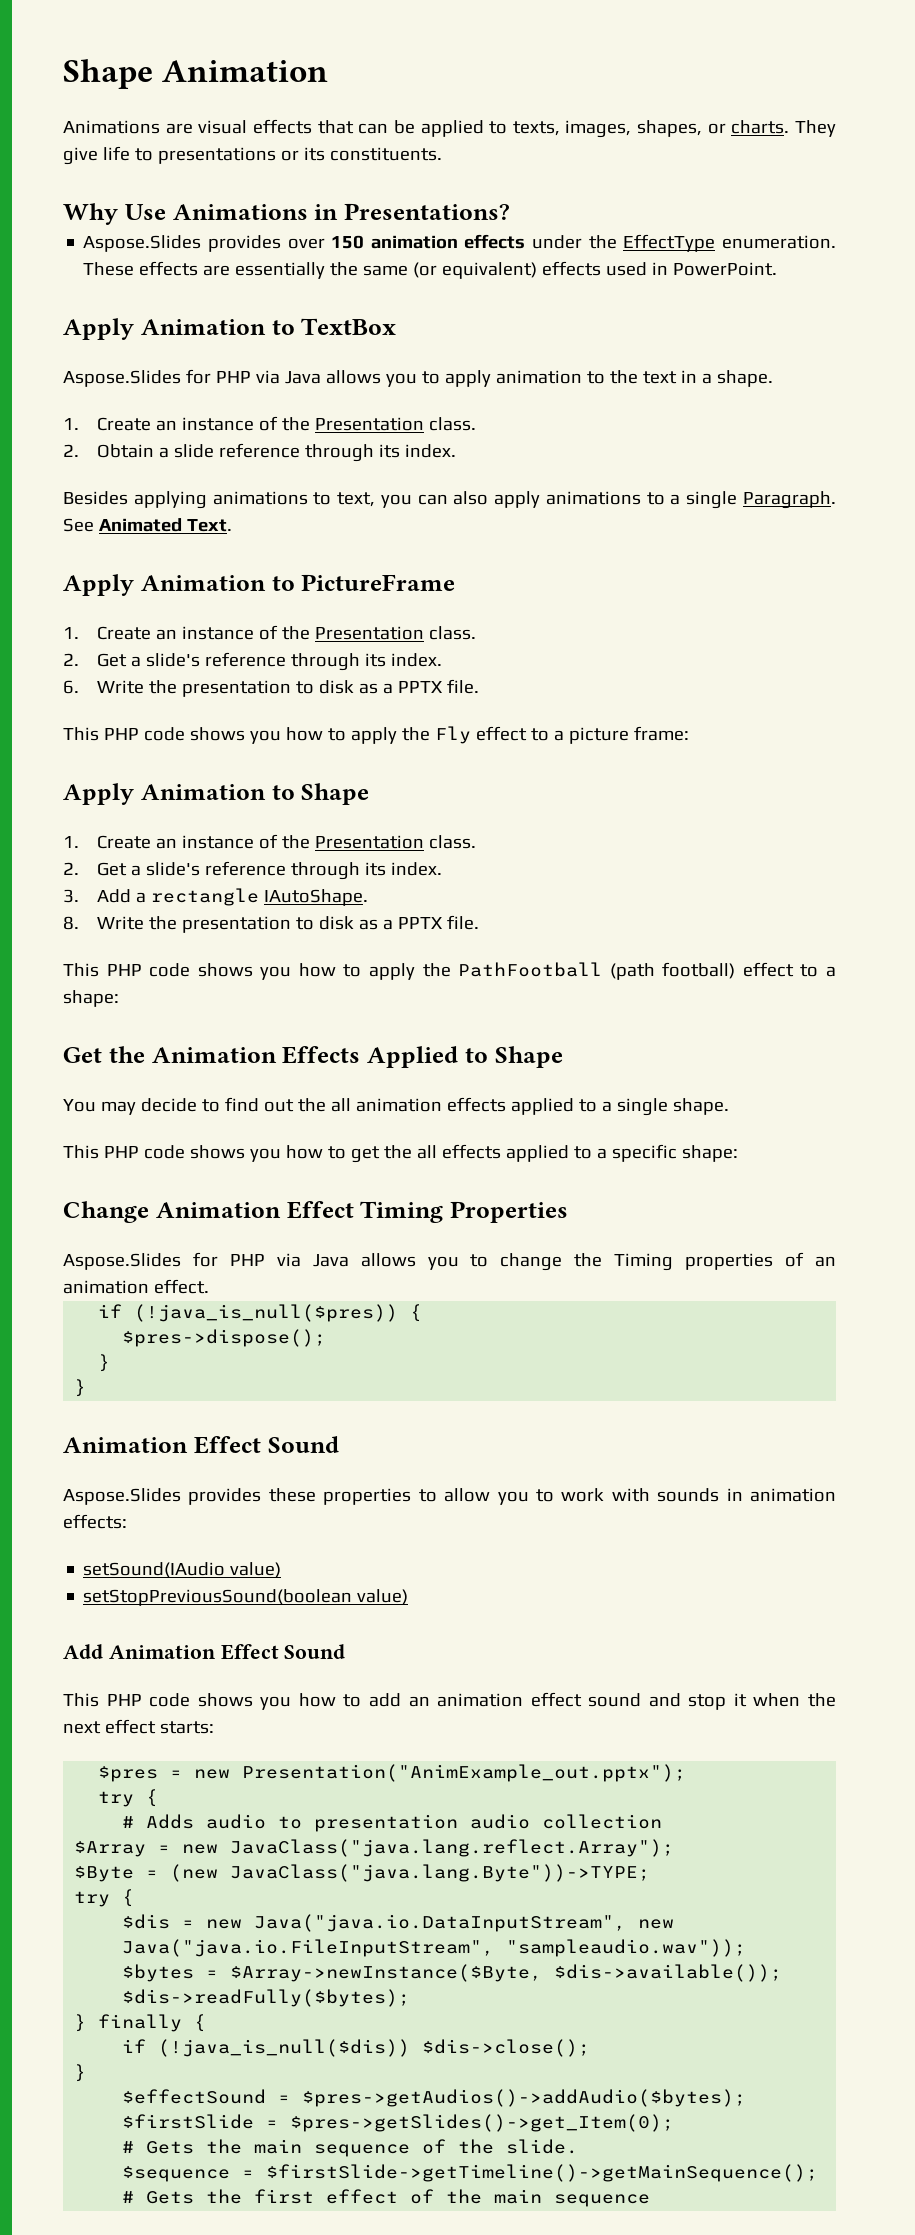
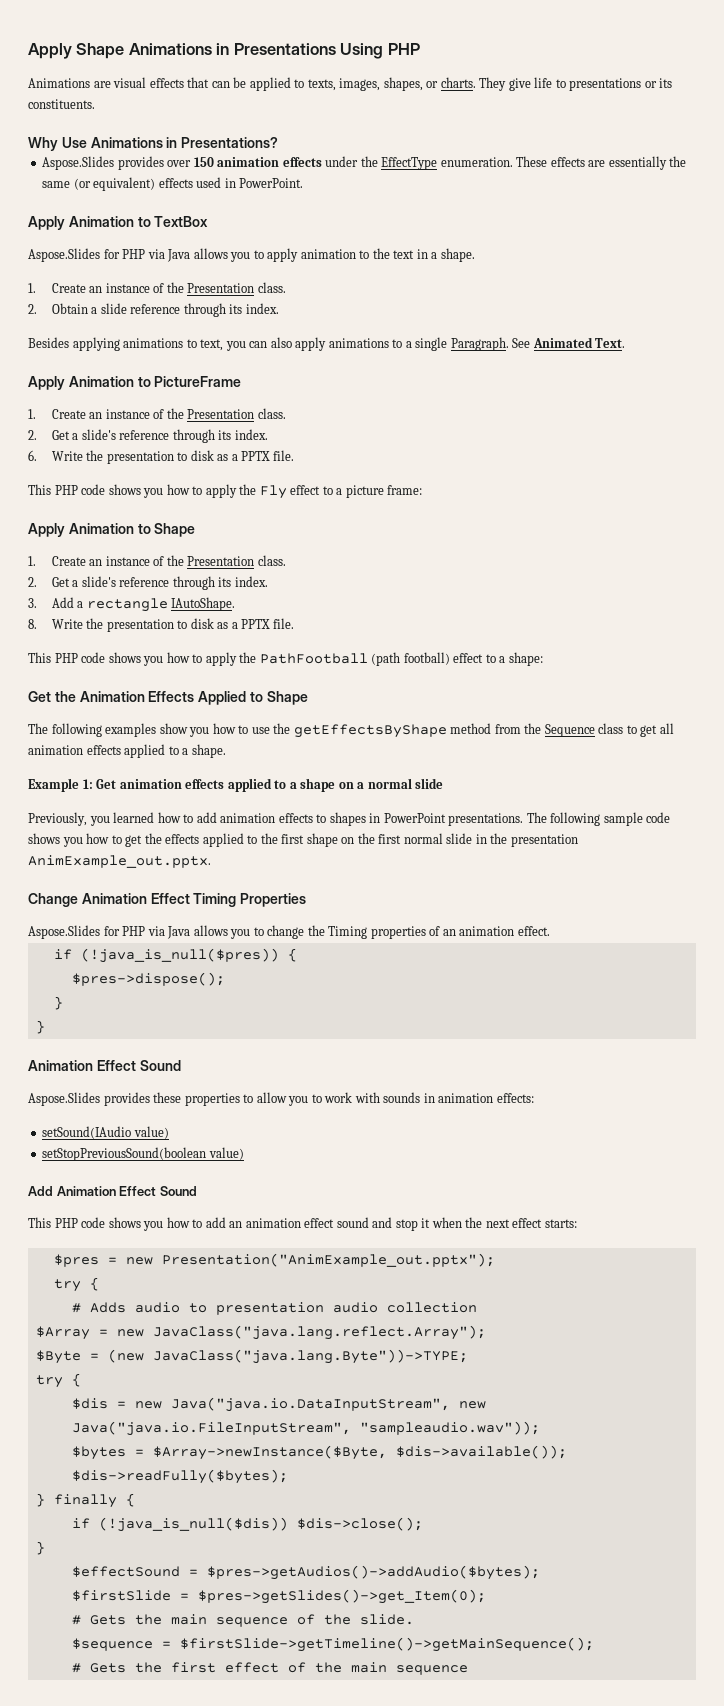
- Shape Animation
+ Apply Shape Animations in Presentations Using PHP
- You may decide to find out the all animation effects applied to a single shape.
- This PHP code shows you how to get the all effects applied to a specific shape:
+ The following examples show you how to use the getEffectsByShape method from the Sequence class to get all animation effects applied to a shape.
+ Example 1: Get animation effects applied to a shape on a normal slide
+ Previously, you learned how to add animation effects to shapes in PowerPoint presentations. The following sample code shows you how to get the effects applied to the first shape on the first normal slide in the presentation AnimExample_out.pptx.

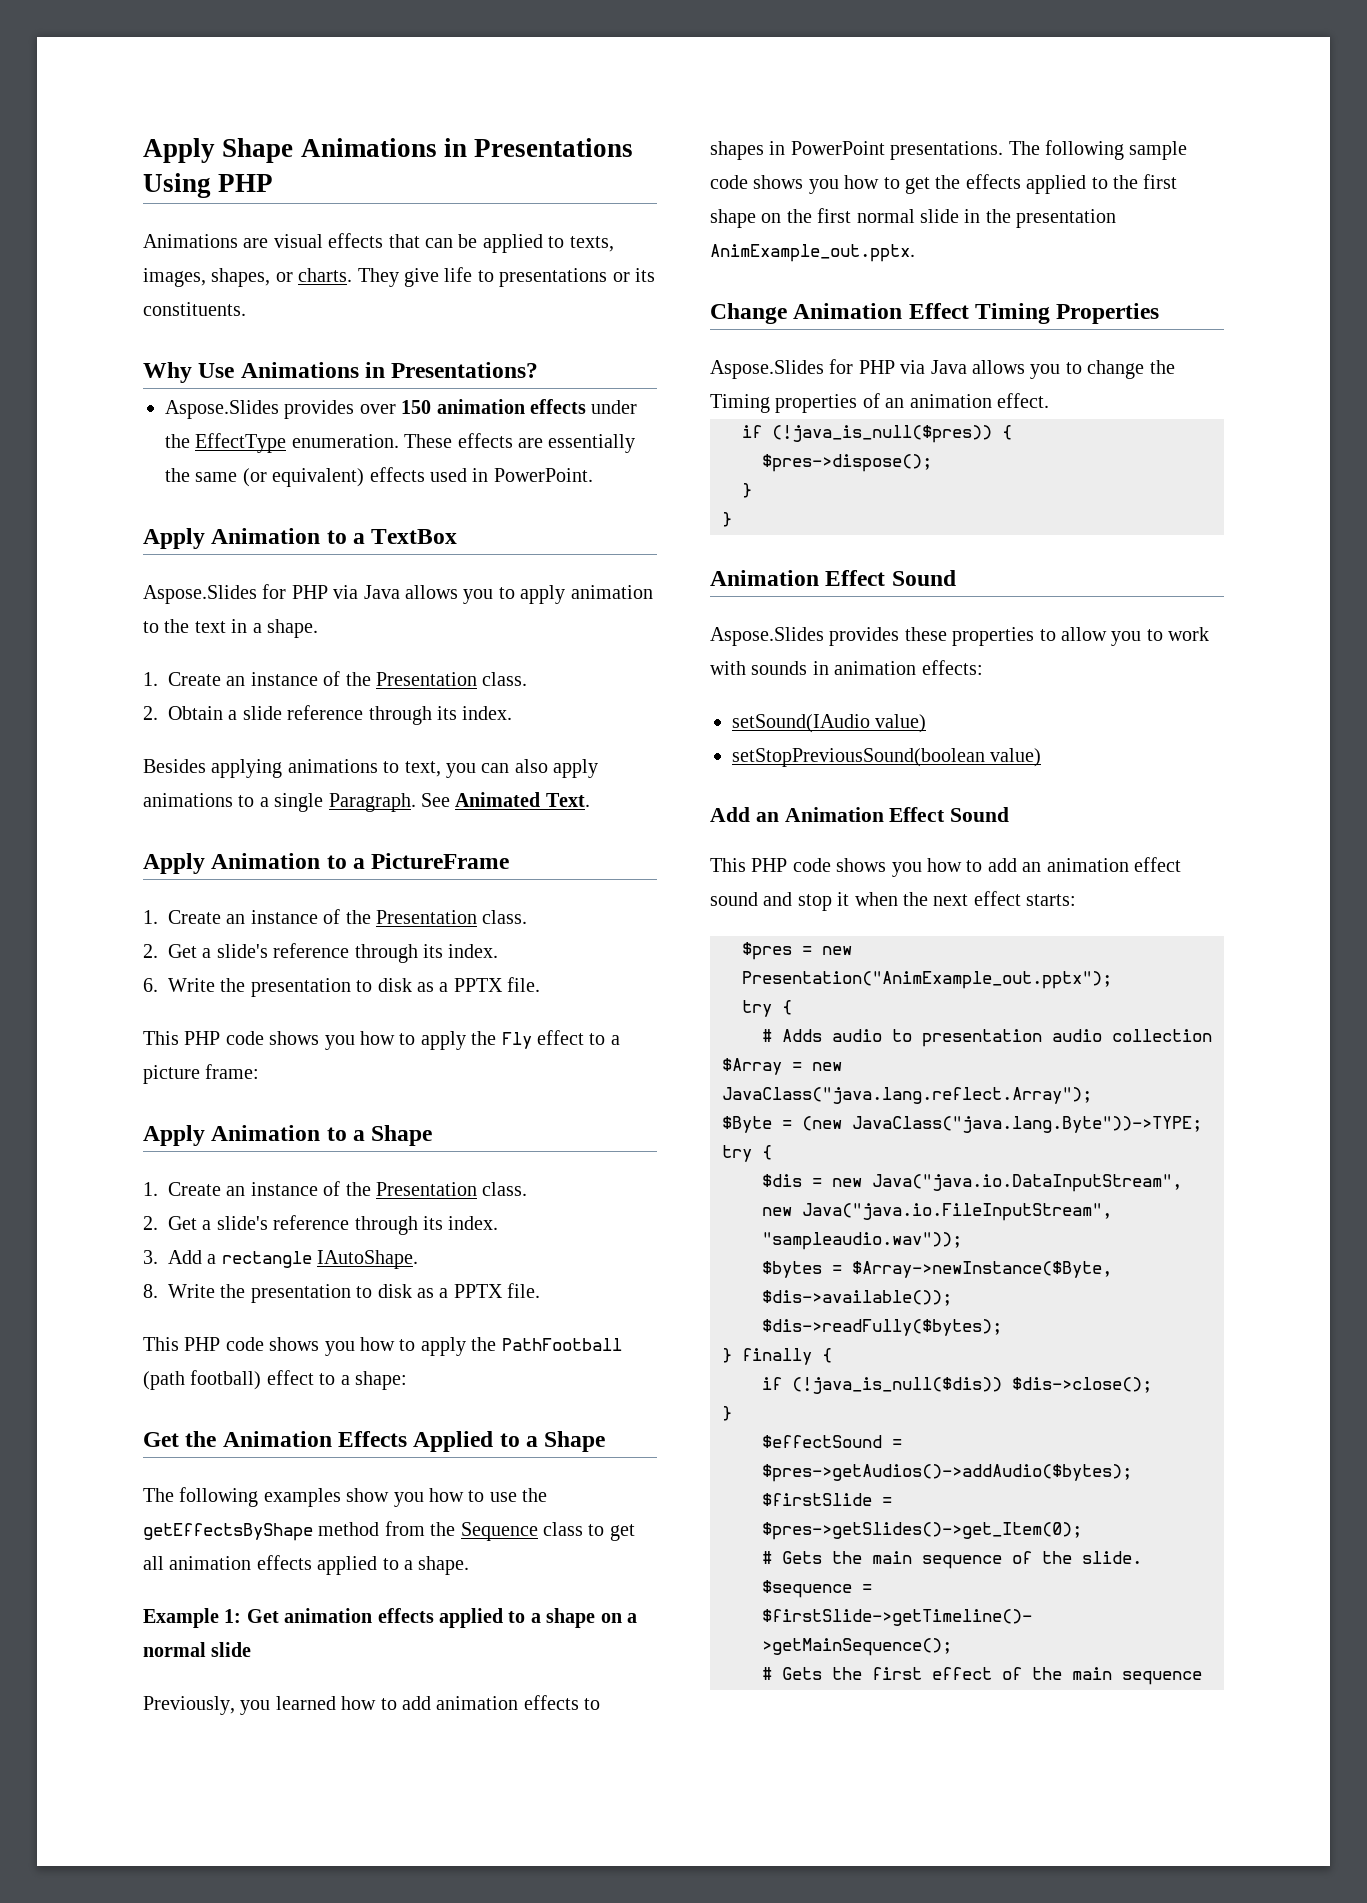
- Apply Animation to TextBox
+ Apply Animation to a TextBox
- Apply Animation to PictureFrame
+ Apply Animation to a PictureFrame
- Apply Animation to Shape
+ Apply Animation to a Shape
- Get the Animation Effects Applied to Shape
+ Get the Animation Effects Applied to a Shape
- Add Animation Effect Sound
+ Add an Animation Effect Sound

